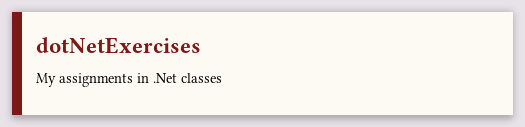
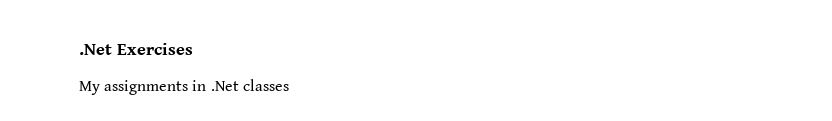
- dotNetExercises
+ .Net Exercises

